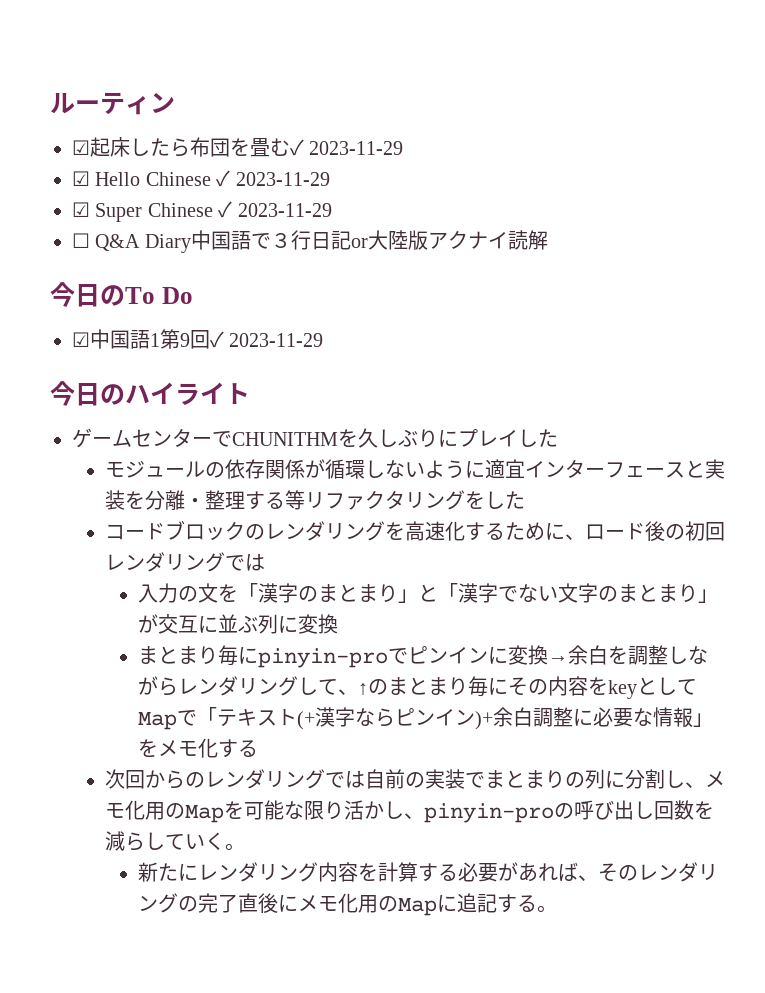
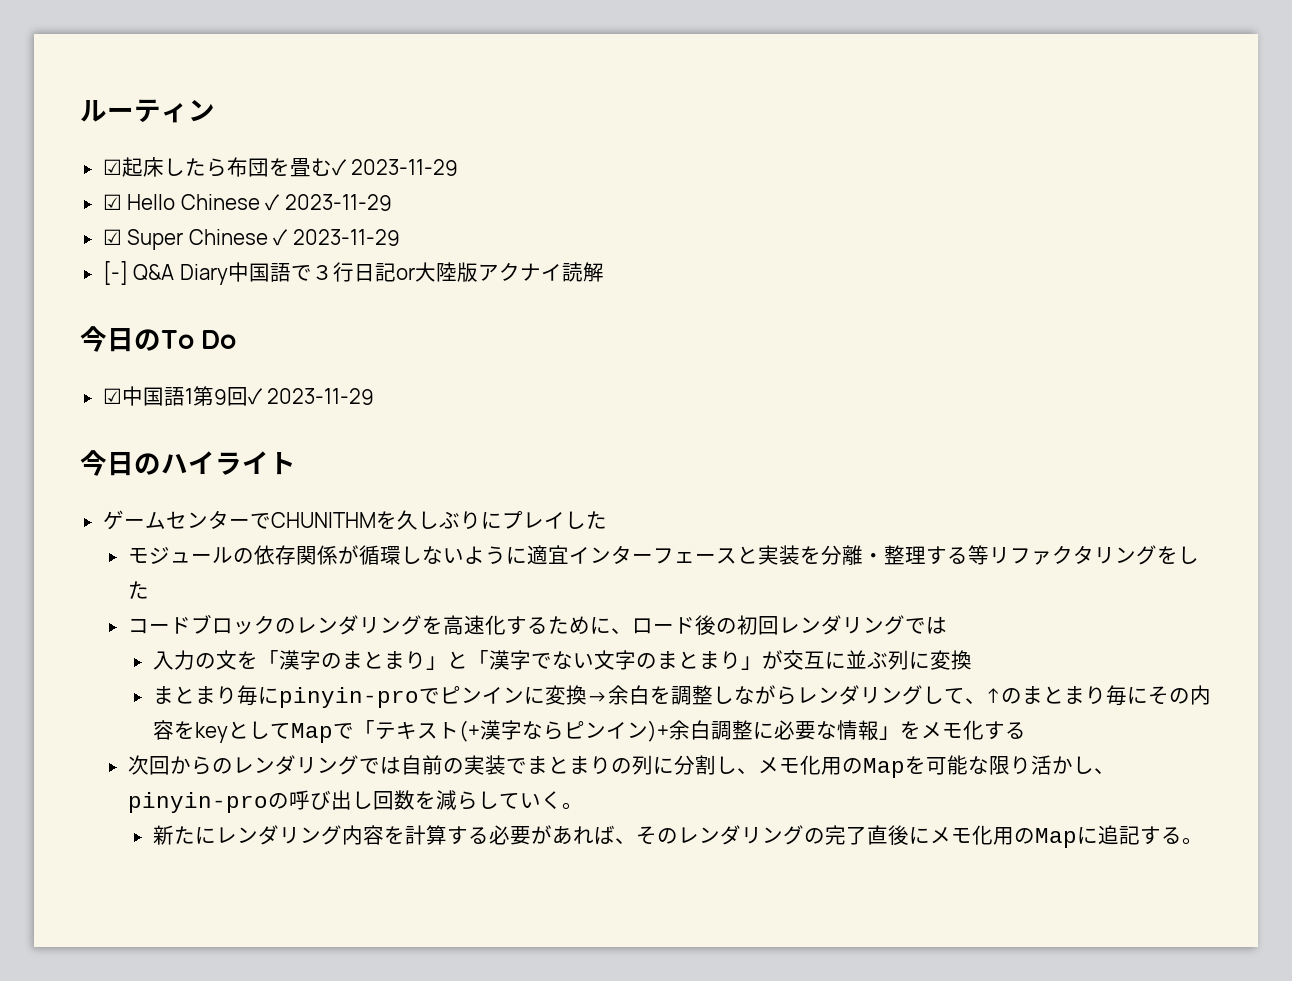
- ☐ Q&A Diary中国語で３行日記or大陸版アクナイ読解
+ [-] Q&A Diary中国語で３行日記or大陸版アクナイ読解

